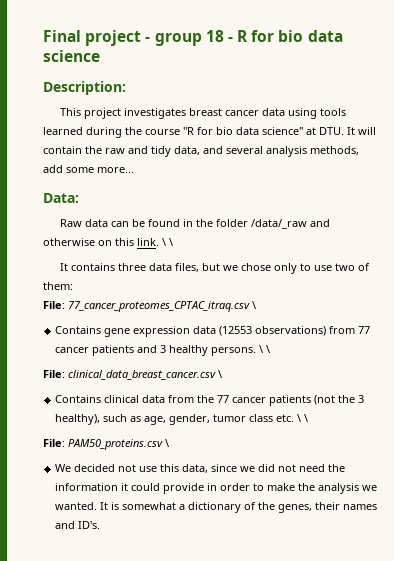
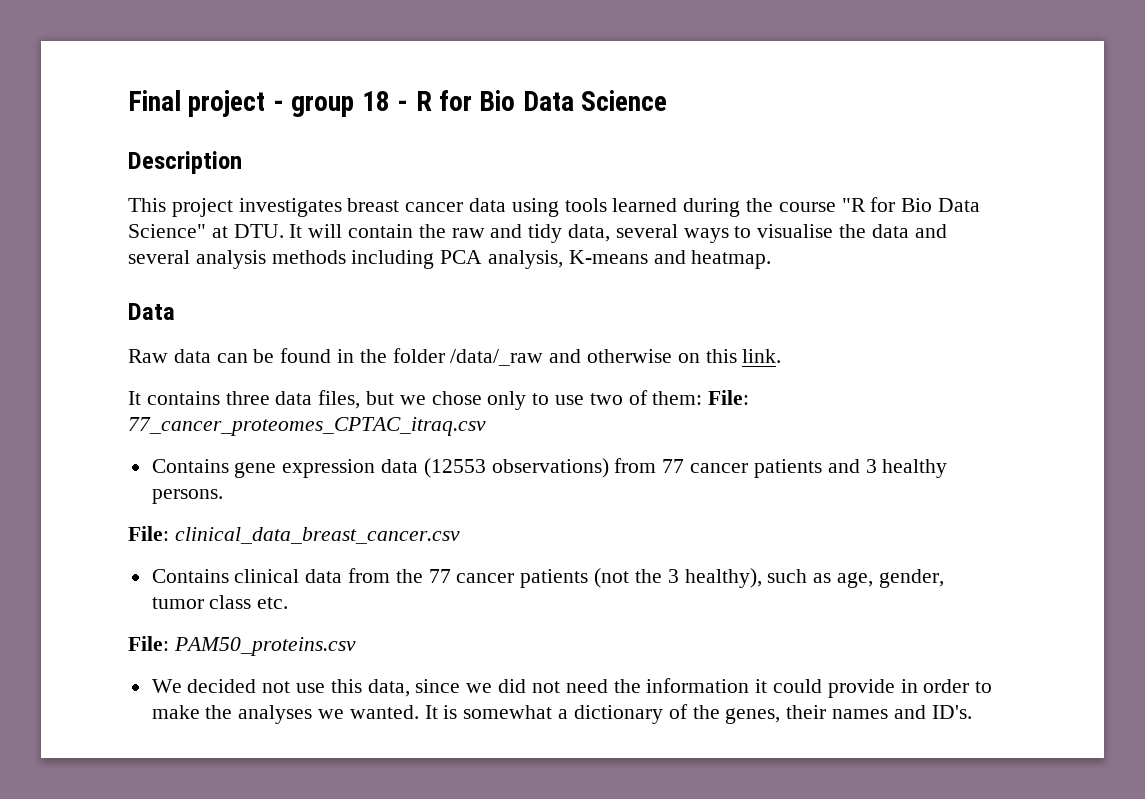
- Final project - group 18 - R for bio data science
- Description:
+ Final project - group 18 - R for Bio Data Science
+ Description
- This project investigates breast cancer data using tools learned during the course "R for bio data science" at DTU. It will contain the raw and tidy data, and several analysis methods, add some more...
- Data:
+ This project investigates breast cancer data using tools learned during the course "R for Bio Data Science" at DTU. It will contain the raw and tidy data, several ways to visualise the data and several analysis methods including PCA analysis, K-means and heatmap.
+ Data
- Raw data can be found in the folder /data/_raw and otherwise on this link. \ \
+ Raw data can be found in the folder /data/_raw and otherwise on this link.
- It contains three data files, but we chose only to use two of them:
- File: 77_cancer_proteomes_CPTAC_itraq.csv \
+ It contains three data files, but we chose only to use two of them: File: 77_cancer_proteomes_CPTAC_itraq.csv
- Contains gene expression data (12553 observations) from 77 cancer patients and 3 healthy persons. \ \
+ Contains gene expression data (12553 observations) from 77 cancer patients and 3 healthy persons.
- File: clinical_data_breast_cancer.csv \
+ File: clinical_data_breast_cancer.csv
- Contains clinical data from the 77 cancer patients (not the 3 healthy), such as age, gender, tumor class etc. \ \
+ Contains clinical data from the 77 cancer patients (not the 3 healthy), such as age, gender, tumor class etc.
- File: PAM50_proteins.csv \
+ File: PAM50_proteins.csv
- We decided not use this data, since we did not need the information it could provide in order to make the analysis we wanted.
+ We decided not use this data, since we did not need the information it could provide in order to make the analyses we wanted.

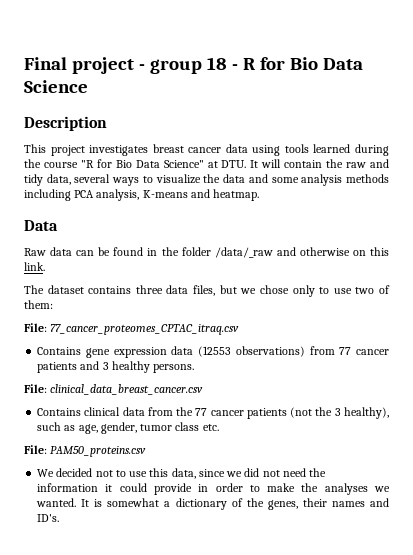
- This project investigates breast cancer data using tools learned during the course "R for Bio Data Science" at DTU. It will contain the raw and tidy data, several ways to visualise the data and several analysis methods including PCA analysis, K-means and heatmap.
+ This project investigates breast cancer data using tools learned during the course "R for Bio Data Science" at DTU. It will contain the raw and tidy data, several ways to visualize the data and some analysis methods including PCA analysis, K-means and heatmap.
- It contains three data files, but we chose only to use two of them: File: 77_cancer_proteomes_CPTAC_itraq.csv
+ The dataset contains three data files, but we chose only to use two of them:
+ File: 77_cancer_proteomes_CPTAC_itraq.csv
- We decided not use this data, since we did not need the information it could provide in order to make the analyses we wanted.
+ We decided not to use this data, since we did not need the information it could provide in order to make the analyses we wanted.

